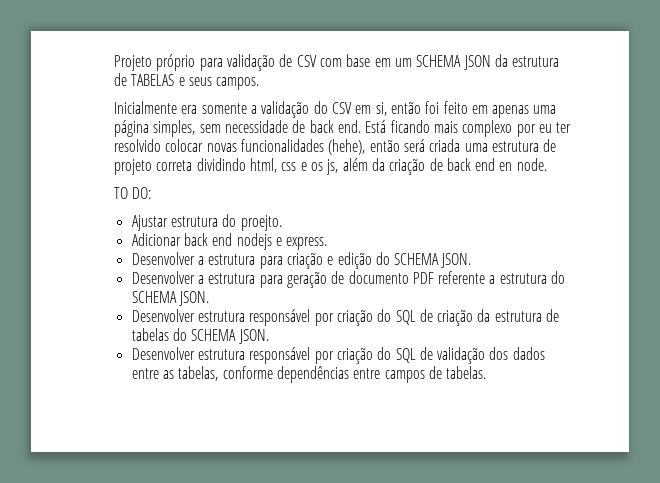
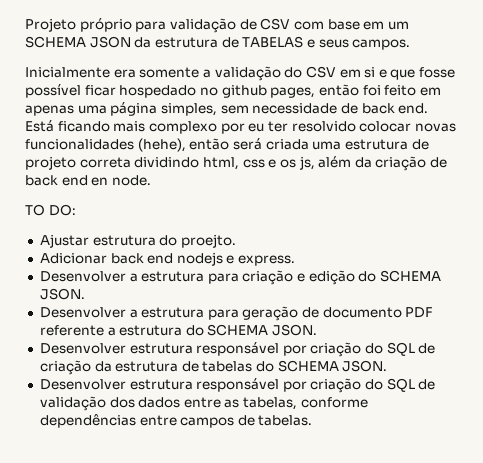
- Inicialmente era somente a validação do CSV em si, então foi feito em apenas uma página simples, sem necessidade de back end.
+ Inicialmente era somente a validação do CSV em si e que fosse possível ficar hospedado no github pages, então foi feito em apenas uma página simples, sem necessidade de back end.

